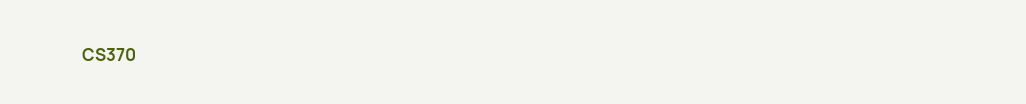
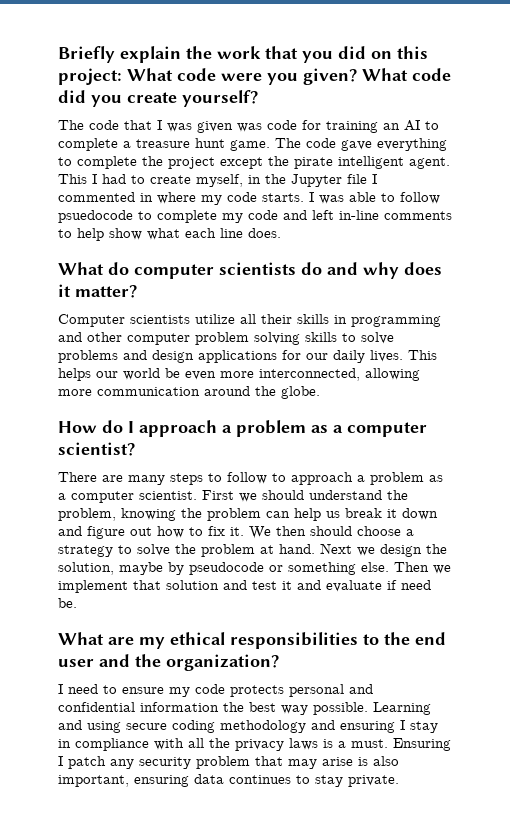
- CS370
+ Briefly explain the work that you did on this project: What code were you given? What code did you create yourself?
+ The code that I was given was code for training an AI to complete a treasure hunt game. The code gave everything to complete the project except the pirate intelligent agent. This I had to create myself, in the Jupyter file I commented in where my code starts. I was able to follow psuedocode to complete my code and left in-line comments to help show what each line does.
+ What do computer scientists do and why does it matter?
+ Computer scientists utilize all their skills in programming and other computer problem solving skills to solve problems and design applications for our daily lives. This helps our world be even more interconnected, allowing more communication around the globe.
+ How do I approach a problem as a computer scientist?
+ There are many steps to follow to approach a problem as a computer scientist. First we should understand the problem, knowing the problem can help us break it down and figure out how to fix it. We then should choose a strategy to solve the problem at hand. Next we design the solution, maybe by pseudocode or something else. Then we implement that solution and test it and evaluate if need be.
+ What are my ethical responsibilities to the end user and the organization?
+ I need to ensure my code protects personal and confidential information the best way possible. Learning and using secure coding methodology and ensuring I stay in compliance with all the privacy laws is a must. Ensuring I patch any security problem that may arise is also important, ensuring data continues to stay private.

